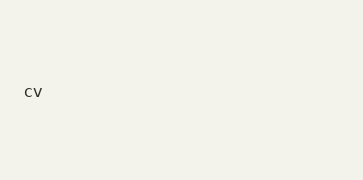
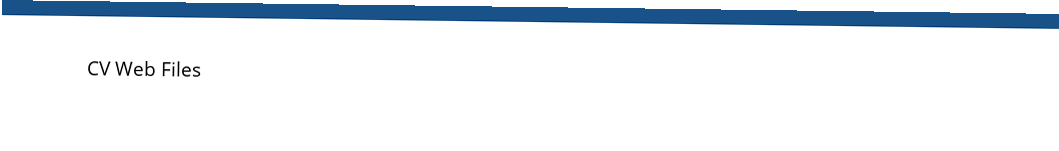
- cv
+ CV Web Files

